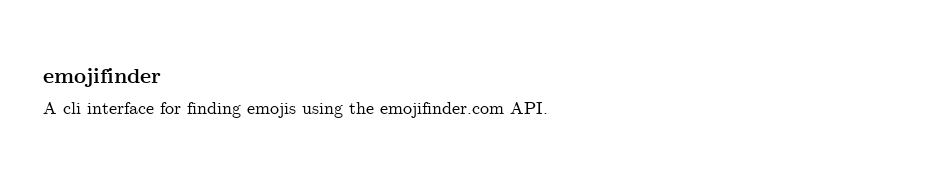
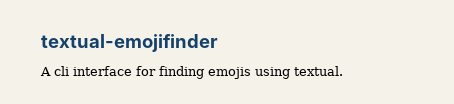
- emojifinder
+ textual-emojifinder
- A cli interface for finding emojis using the emojifinder.com API.
+ A cli interface for finding emojis using textual.

